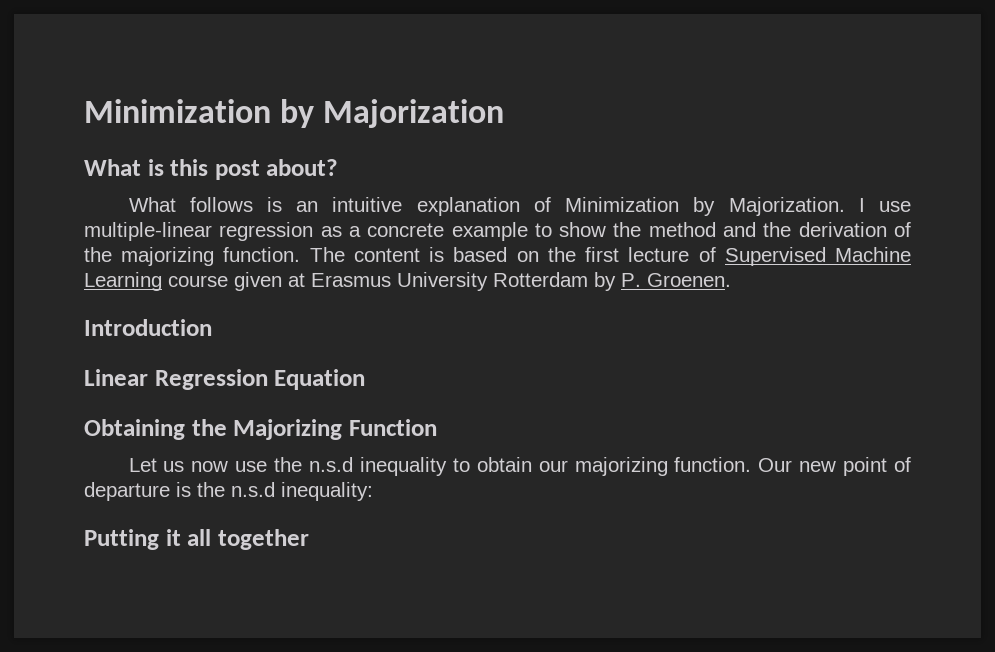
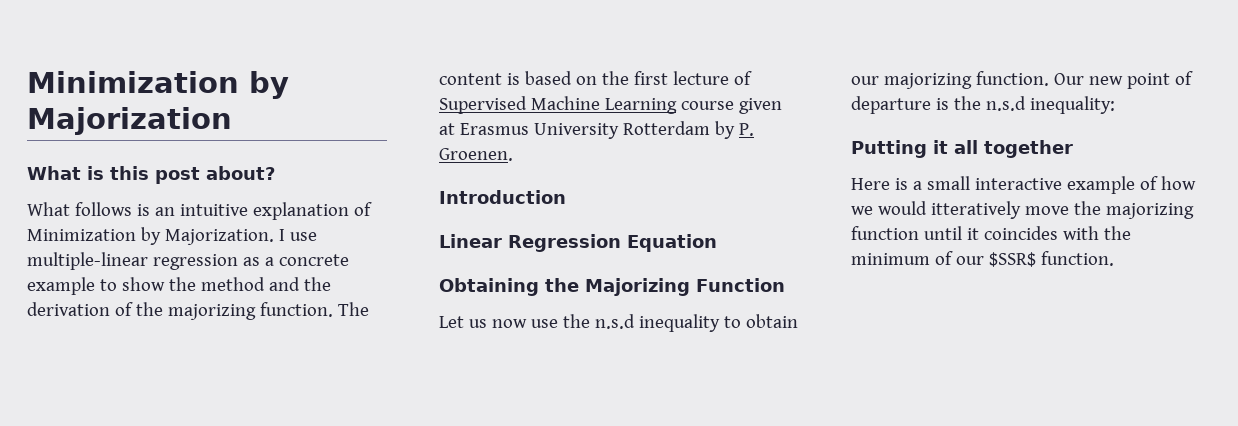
+ Here is a small interactive example of how we would itteratively move the majorizing function until it coincides with the minimum of our $SSR$ function.

